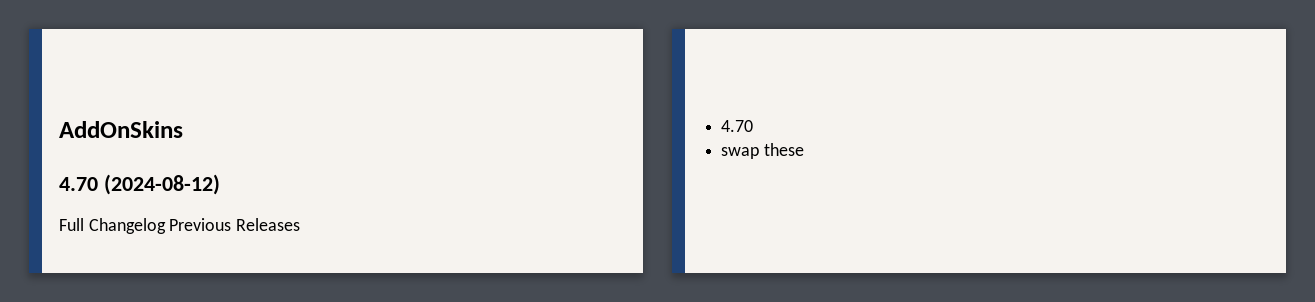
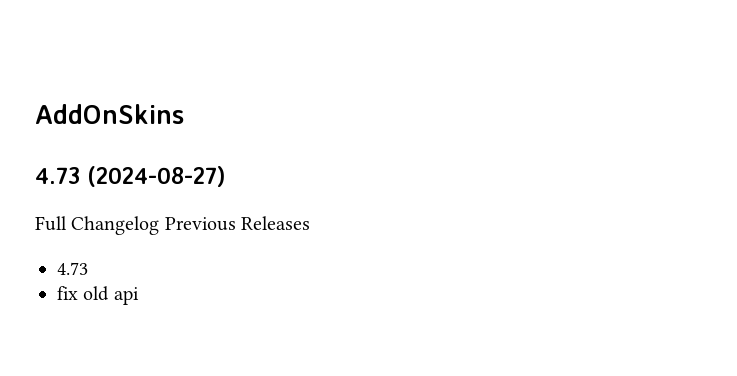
- 4.70 (2024-08-12)
+ 4.73 (2024-08-27)
  Full Changelog Previous Releases
- 4.70
- swap these
+ 4.73
+ fix old api

